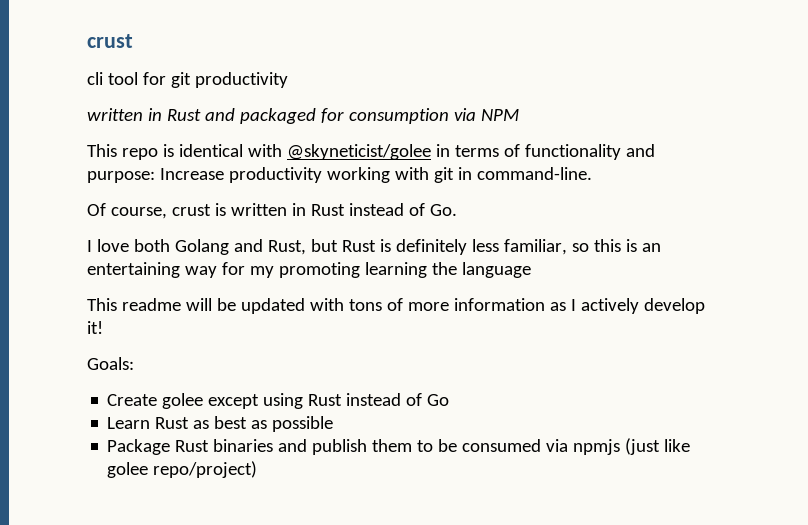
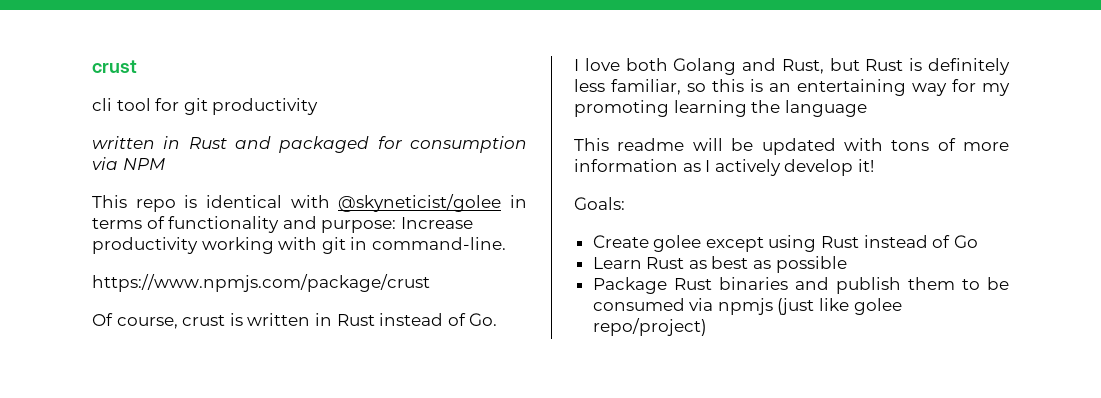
+ https://www.npmjs.com/package/crust

